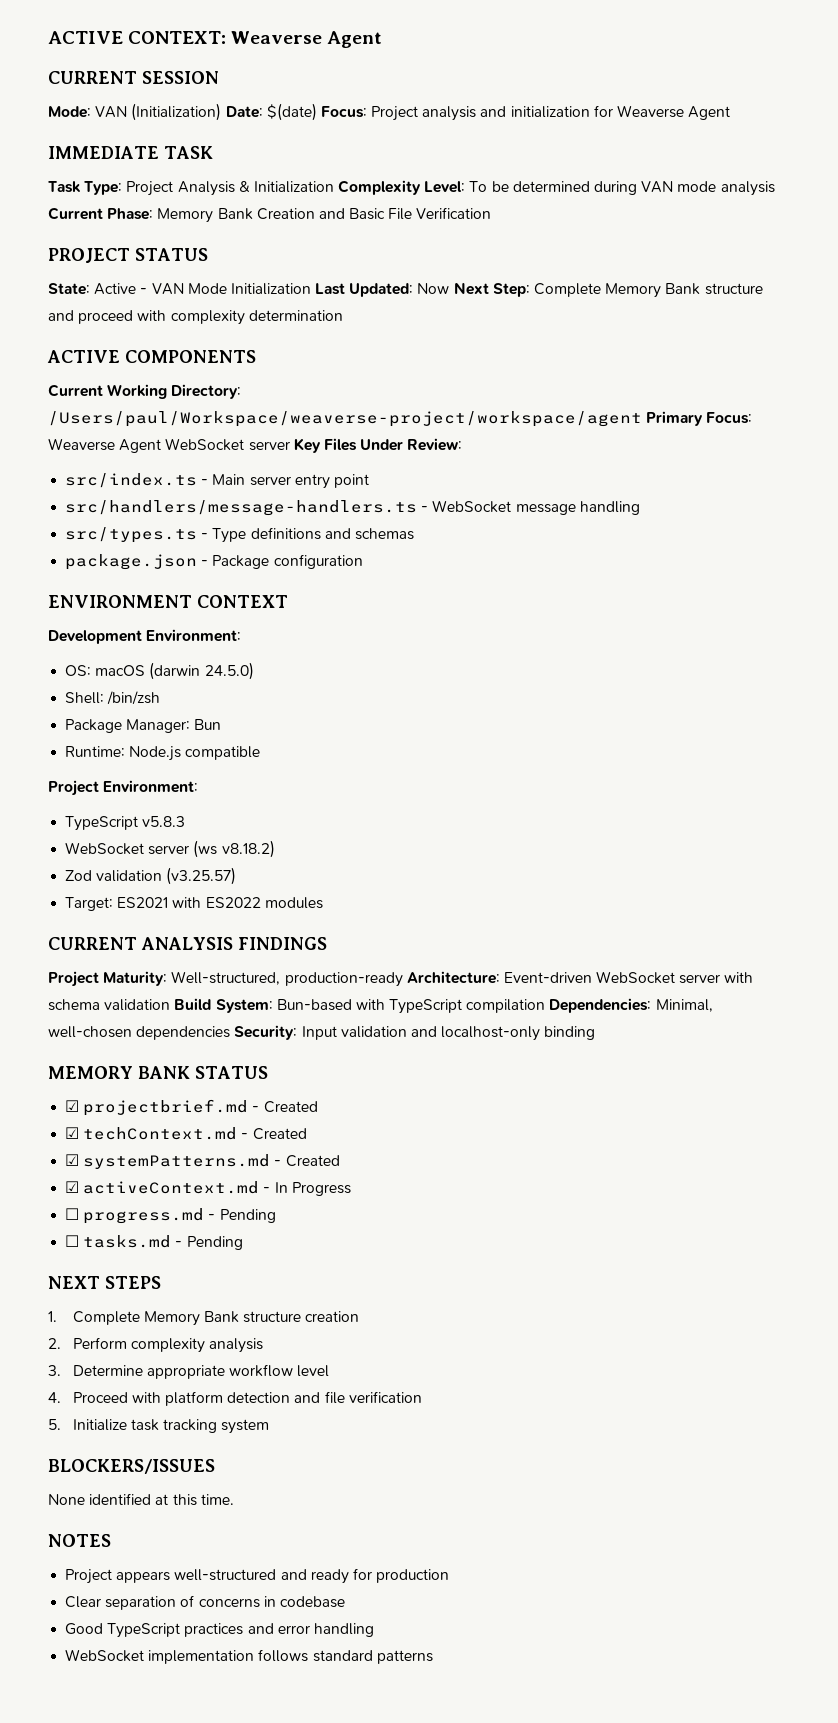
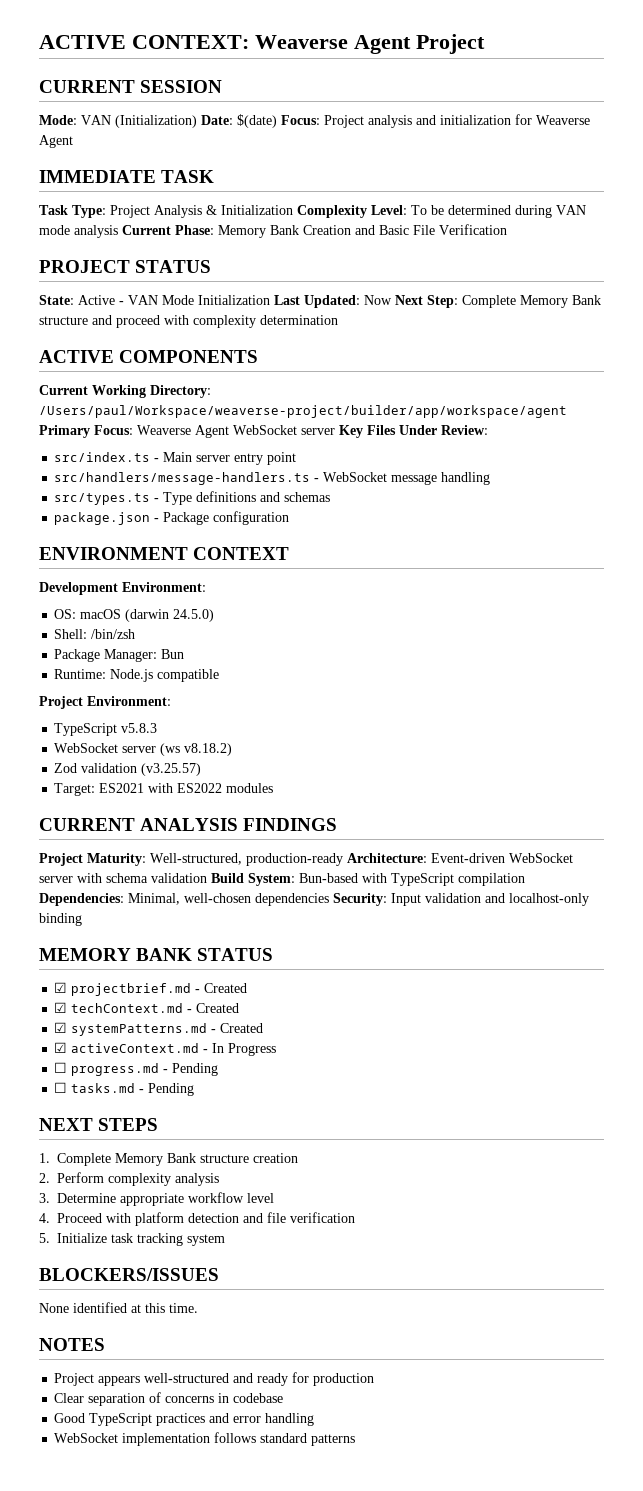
- ACTIVE CONTEXT: Weaverse Agent
+ ACTIVE CONTEXT: Weaverse Agent Project
- Current Working Directory: /Users/paul/Workspace/weaverse-project/workspace/agent Primary Focus: Weaverse Agent WebSocket server Key Files Under Review:
+ Current Working Directory: /Users/paul/Workspace/weaverse-project/builder/app/workspace/agent Primary Focus: Weaverse Agent WebSocket server Key Files Under Review:

